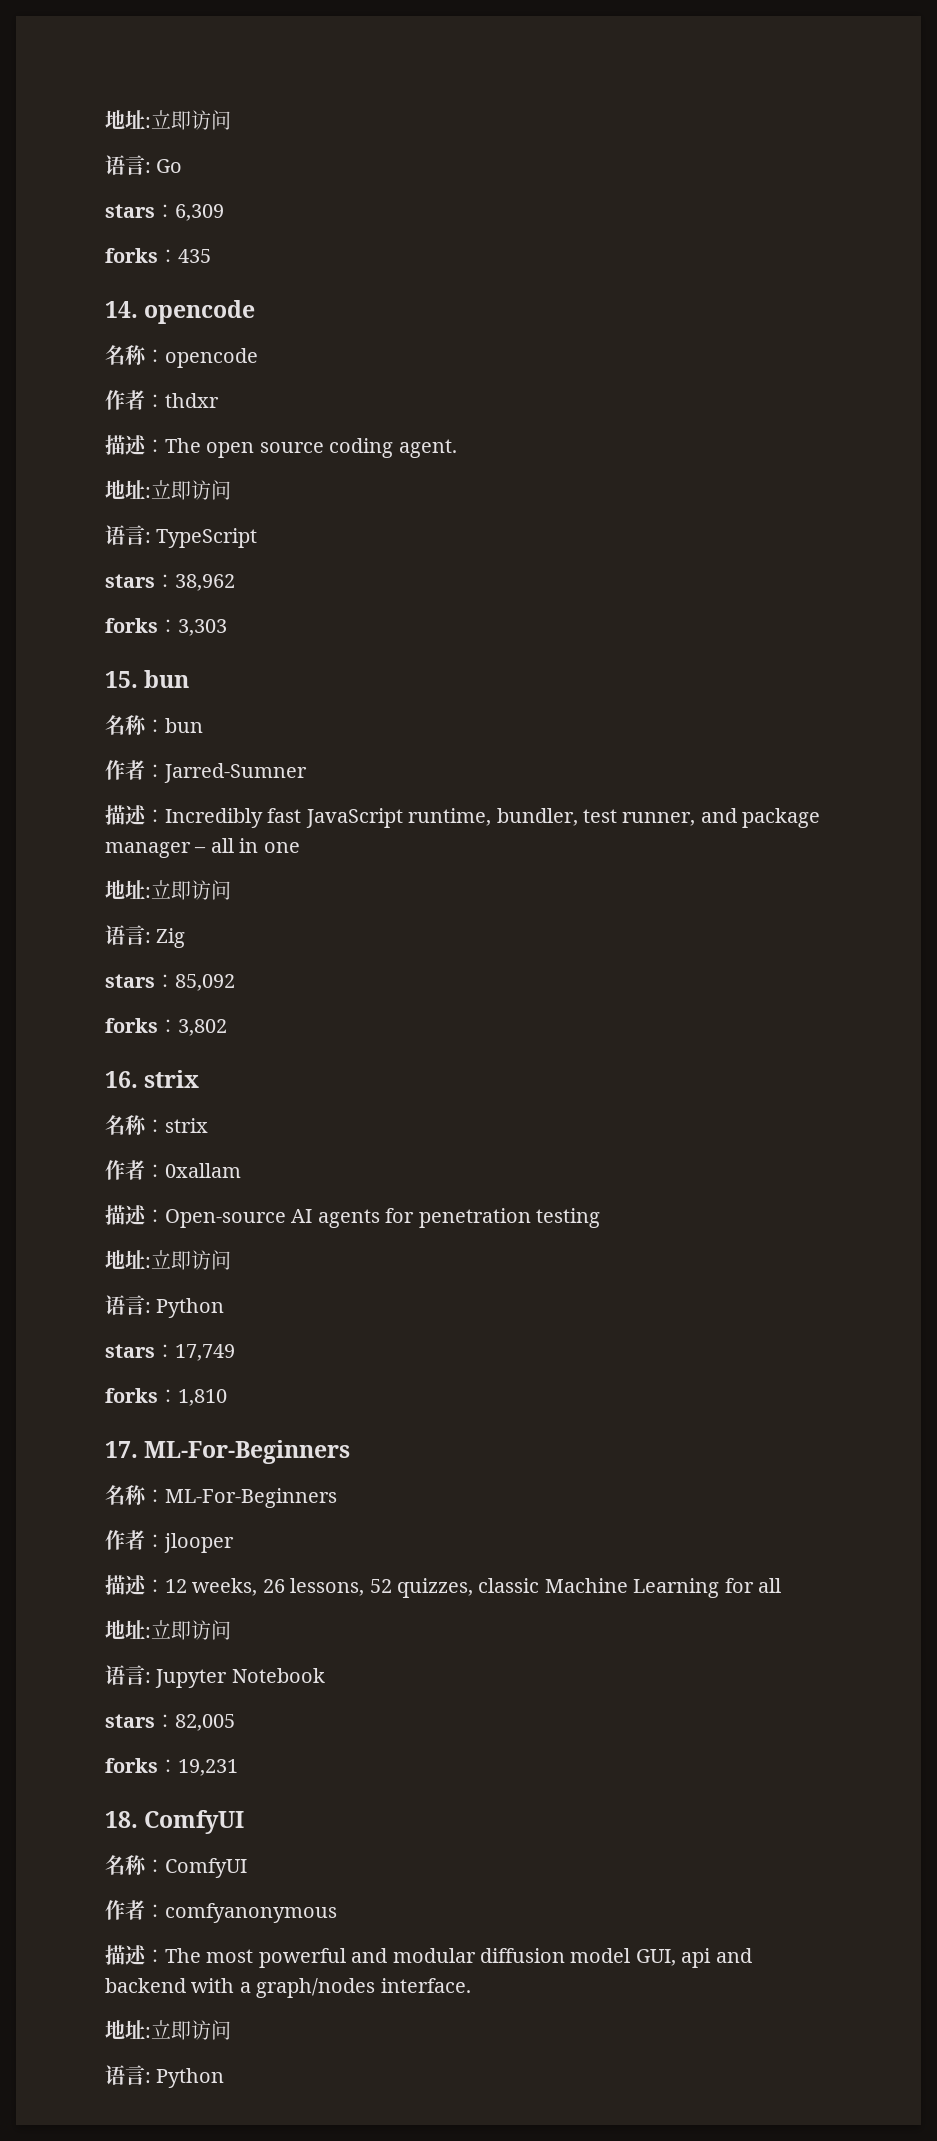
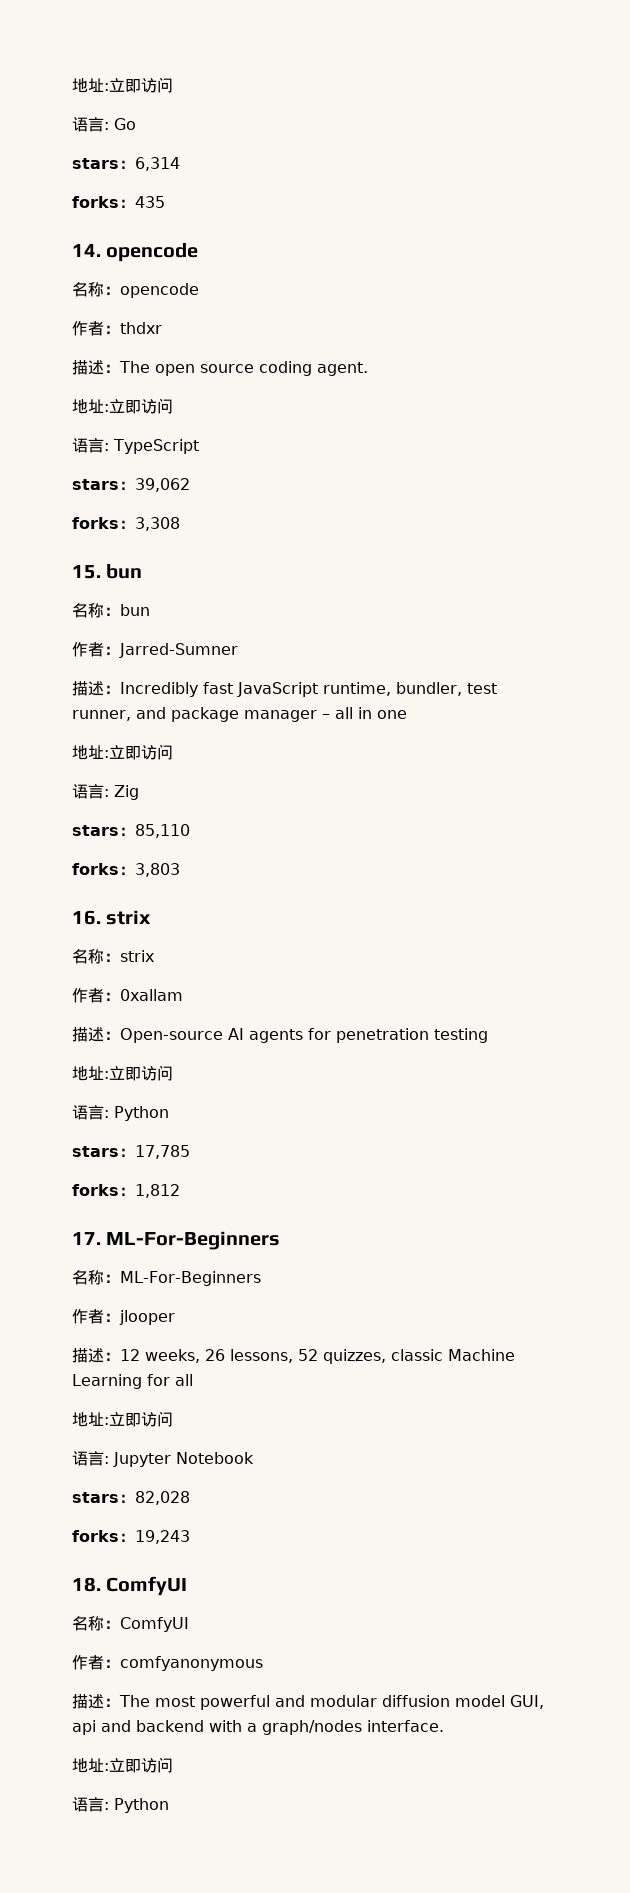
- stars：6,309
+ stars：6,314
- stars：38,962
- forks：3,303
+ stars：39,062
+ forks：3,308
- stars：85,092
- forks：3,802
+ stars：85,110
+ forks：3,803
- stars：17,749
- forks：1,810
+ stars：17,785
+ forks：1,812
- stars：82,005
- forks：19,231
+ stars：82,028
+ forks：19,243

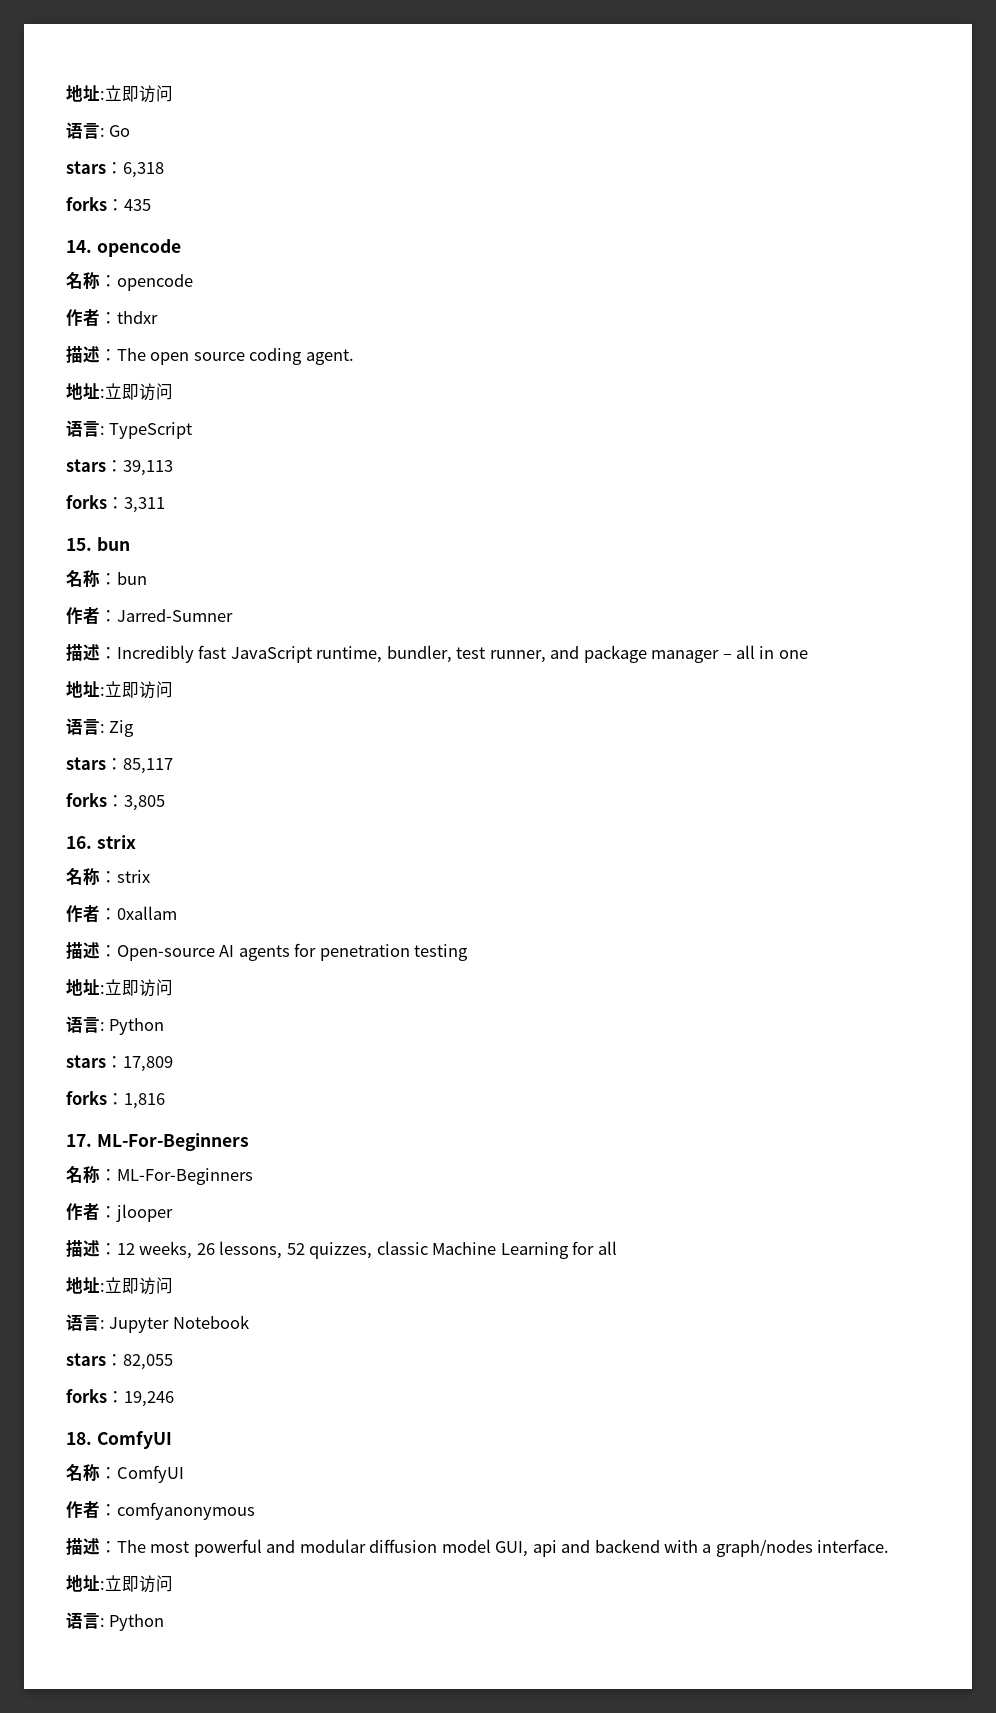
- stars：6,314
+ stars：6,318
- stars：39,062
- forks：3,308
+ stars：39,113
+ forks：3,311
- stars：85,110
- forks：3,803
+ stars：85,117
+ forks：3,805
- stars：17,785
- forks：1,812
+ stars：17,809
+ forks：1,816
- stars：82,028
- forks：19,243
+ stars：82,055
+ forks：19,246

